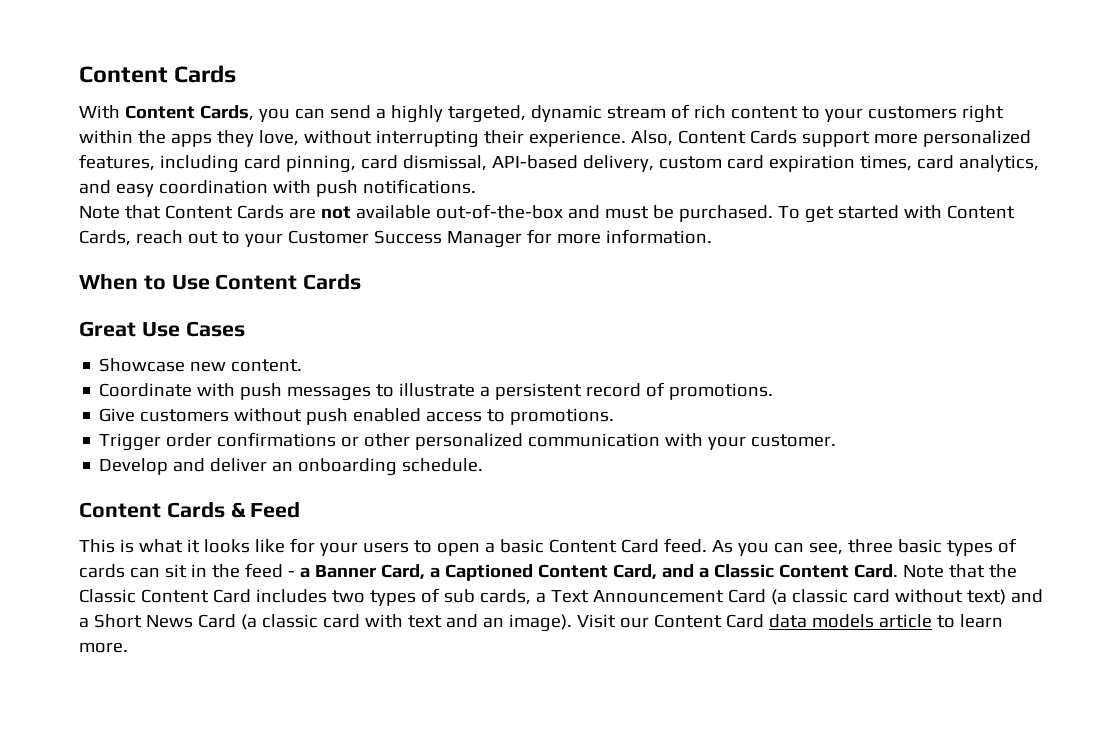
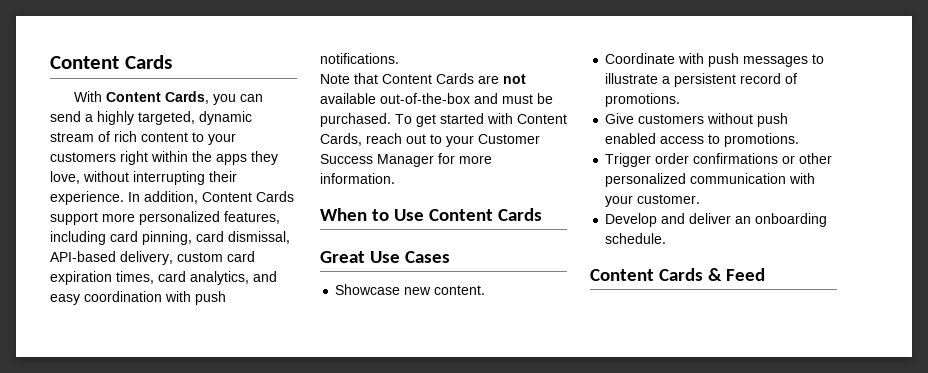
- Also, Content Cards support more personalized features, including card pinning, card dismissal, API-based delivery, custom card expiration times, card analytics, and easy coordination with push notifications.
+ In addition, Content Cards support more personalized features, including card pinning, card dismissal, API-based delivery, custom card expiration times, card analytics, and easy coordination with push notifications.
- This is what it looks like for your users to open a basic Content Card feed. As you can see, three basic types of cards can sit in the feed - a Banner Card, a Captioned Content Card, and a Classic Content Card. Note that the Classic Content Card includes two types of sub cards, a Text Announcement Card (a classic card without text) and a Short News Card (a classic card with text and an image). Visit our Content Card data models article to learn more.

